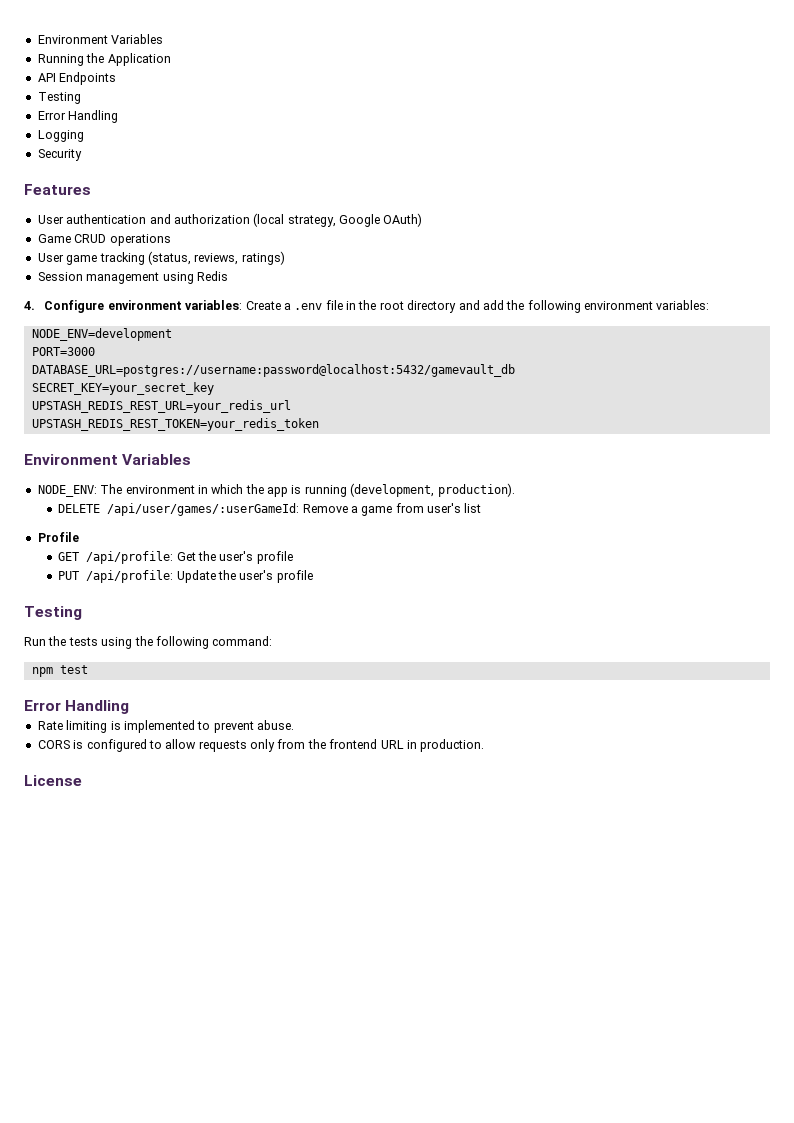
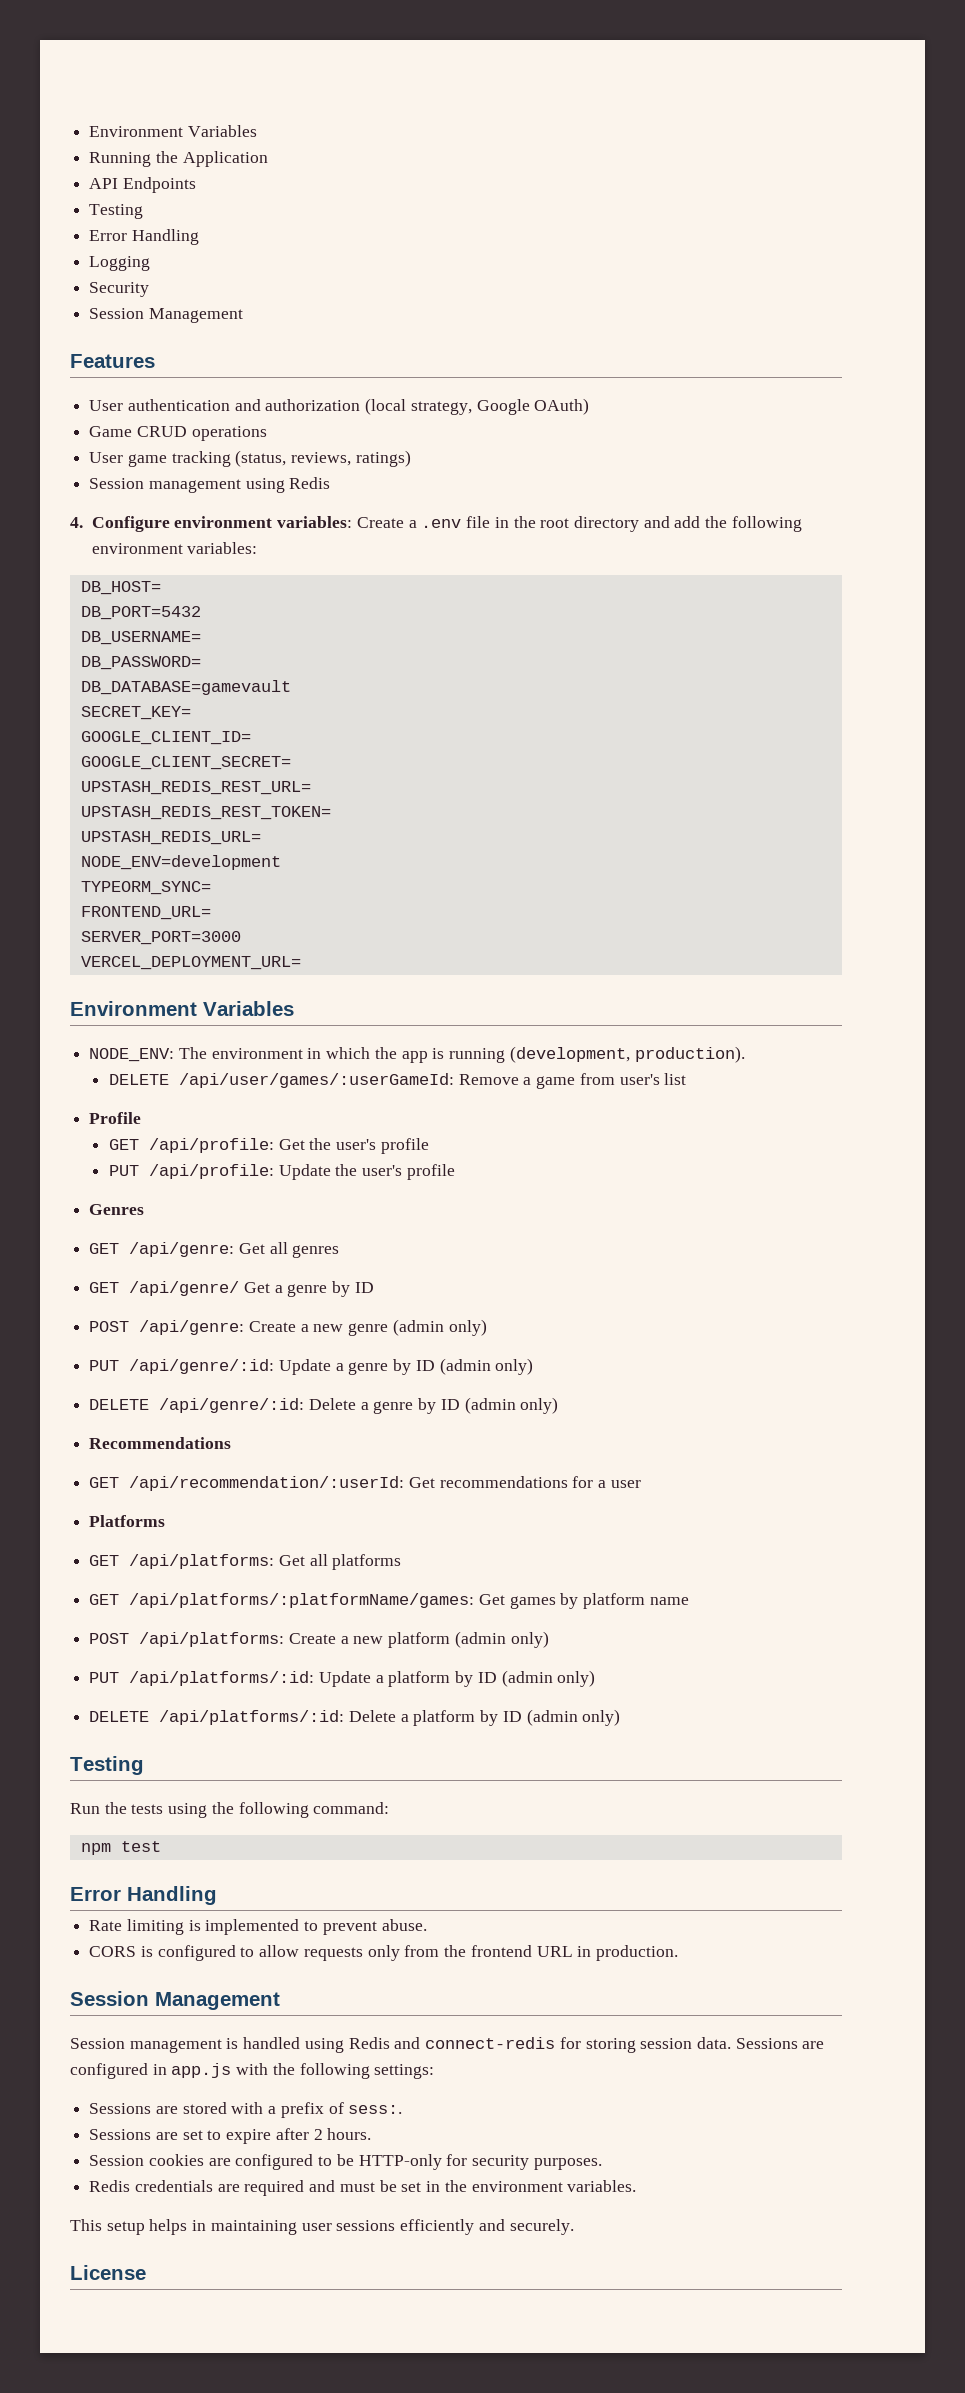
  Security
+ Session Management
+ DB_HOST=
+ DB_PORT=5432
+ DB_USERNAME=
+ DB_PASSWORD=
+ DB_DATABASE=gamevault
+ SECRET_KEY=
+ GOOGLE_CLIENT_ID=
+ GOOGLE_CLIENT_SECRET=
+ UPSTASH_REDIS_REST_URL=
+ UPSTASH_REDIS_REST_TOKEN=
+ UPSTASH_REDIS_URL=
  NODE_ENV=development
- PORT=3000
- DATABASE_URL=postgres://username:password@localhost:5432/gamevault_db
- SECRET_KEY=your_secret_key
- UPSTASH_REDIS_REST_URL=your_redis_url
- UPSTASH_REDIS_REST_TOKEN=your_redis_token
+ TYPEORM_SYNC=
+ FRONTEND_URL=
+ SERVER_PORT=3000
+ VERCEL_DEPLOYMENT_URL=
+ Genres
+ GET /api/genre: Get all genres
+ GET /api/genre/ Get a genre by ID
+ POST /api/genre: Create a new genre (admin only)
+ PUT /api/genre/:id: Update a genre by ID (admin only)
+ DELETE /api/genre/:id: Delete a genre by ID (admin only)
+ Recommendations
+ GET /api/recommendation/:userId: Get recommendations for a user
+ Platforms
+ GET /api/platforms: Get all platforms
+ GET /api/platforms/:platformName/games: Get games by platform name
+ POST /api/platforms: Create a new platform (admin only)
+ PUT /api/platforms/:id: Update a platform by ID (admin only)
+ DELETE /api/platforms/:id: Delete a platform by ID (admin only)
  CORS is configured to allow requests only from the frontend URL in production.
+ Session Management
+ Session management is handled using Redis and connect-redis for storing session data. Sessions are configured in app.js with the following settings:
+ Sessions are stored with a prefix of sess:.
+ Sessions are set to expire after 2 hours.
+ Session cookies are configured to be HTTP-only for security purposes.
+ Redis credentials are required and must be set in the environment variables.
+ This setup helps in maintaining user sessions efficiently and securely.

